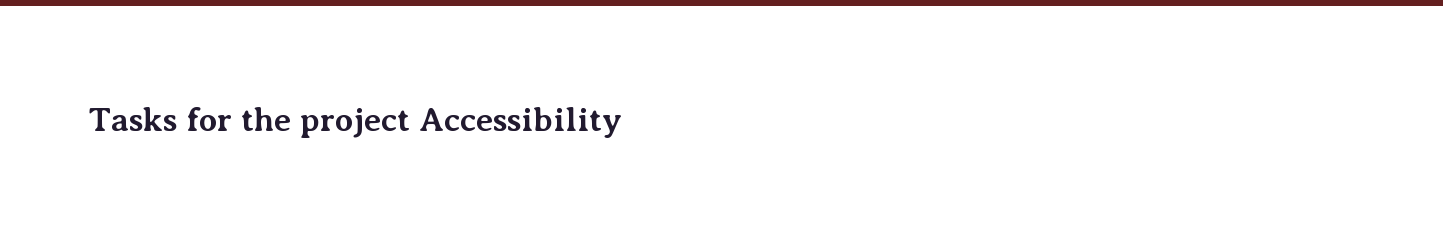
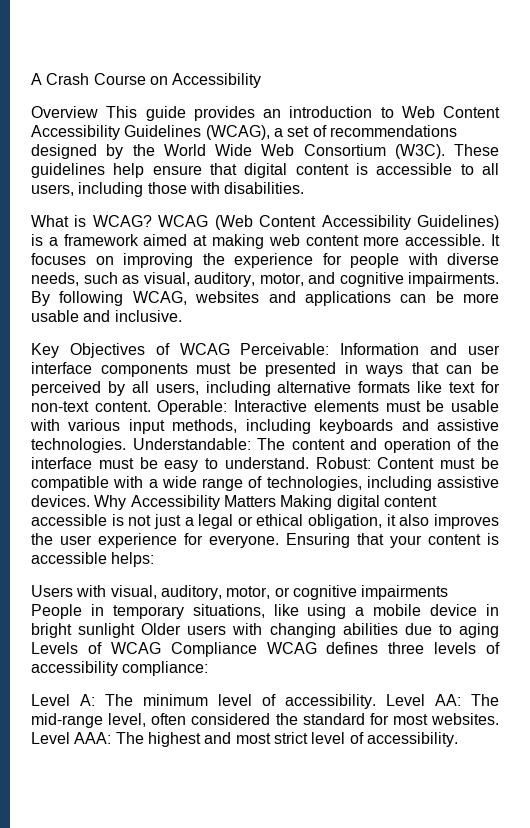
- Tasks for the project Accessibility
+ A Crash Course on Accessibility
+ Overview This guide provides an introduction to Web Content Accessibility Guidelines (WCAG), a set of recommendations designed by the World Wide Web Consortium (W3C). These guidelines help ensure that digital content is accessible to all users, including those with disabilities.
+ What is WCAG? WCAG (Web Content Accessibility Guidelines) is a framework aimed at making web content more accessible. It focuses on improving the experience for people with diverse needs, such as visual, auditory, motor, and cognitive impairments. By following WCAG, websites and applications can be more usable and inclusive.
+ Key Objectives of WCAG Perceivable: Information and user interface components must be presented in ways that can be perceived by all users, including alternative formats like text for non-text content. Operable: Interactive elements must be usable with various input methods, including keyboards and assistive technologies. Understandable: The content and operation of the interface must be easy to understand. Robust: Content must be compatible with a wide range of technologies, including assistive devices. Why Accessibility Matters Making digital content accessible is not just a legal or ethical obligation, it also improves the user experience for everyone. Ensuring that your content is accessible helps:
+ Users with visual, auditory, motor, or cognitive impairments People in temporary situations, like using a mobile device in bright sunlight Older users with changing abilities due to aging Levels of WCAG Compliance WCAG defines three levels of accessibility compliance:
+ Level A: The minimum level of accessibility. Level AA: The mid-range level, often considered the standard for most websites. Level AAA: The highest and most strict level of accessibility.

